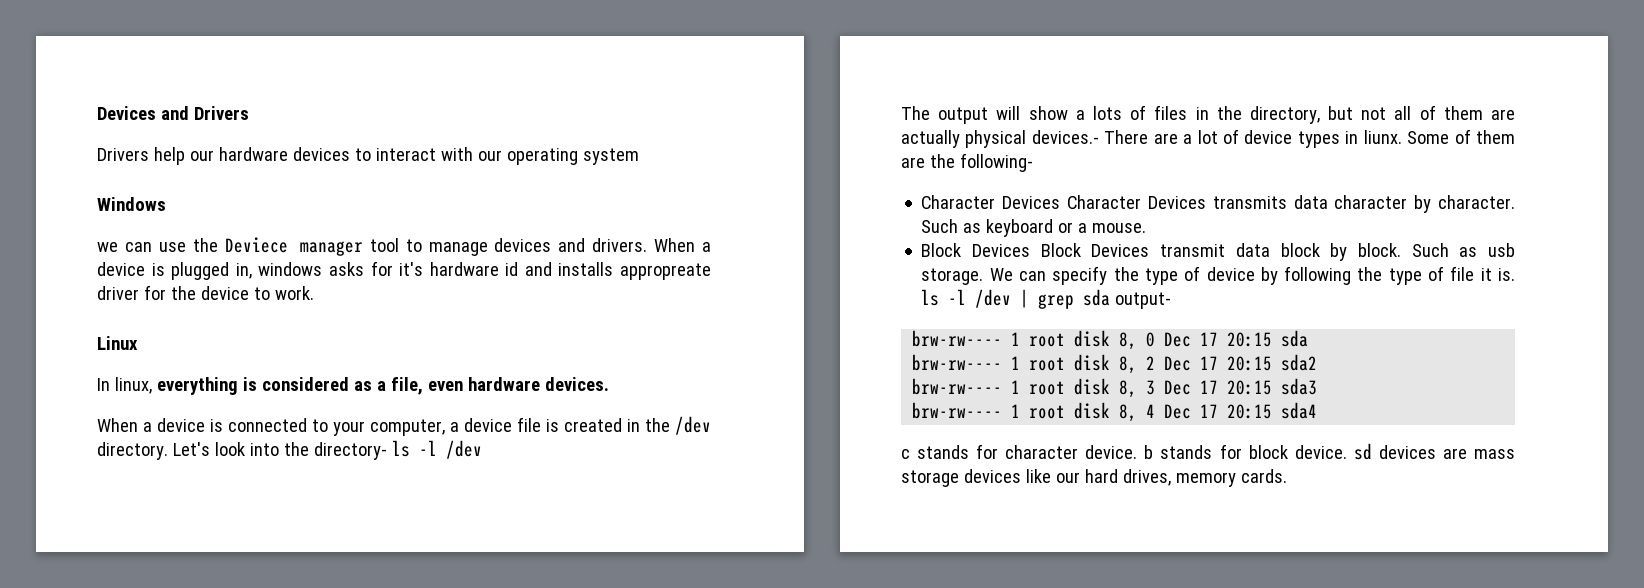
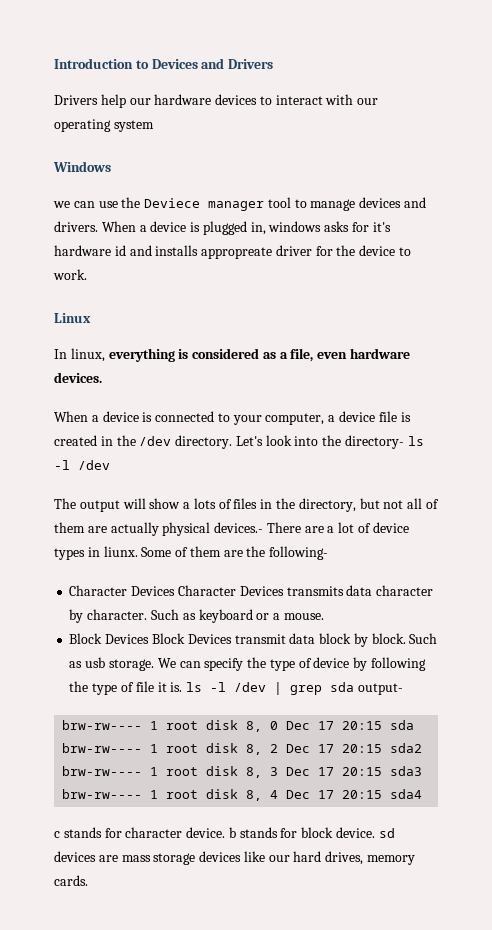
- Devices and Drivers
+ Introduction to Devices and Drivers

